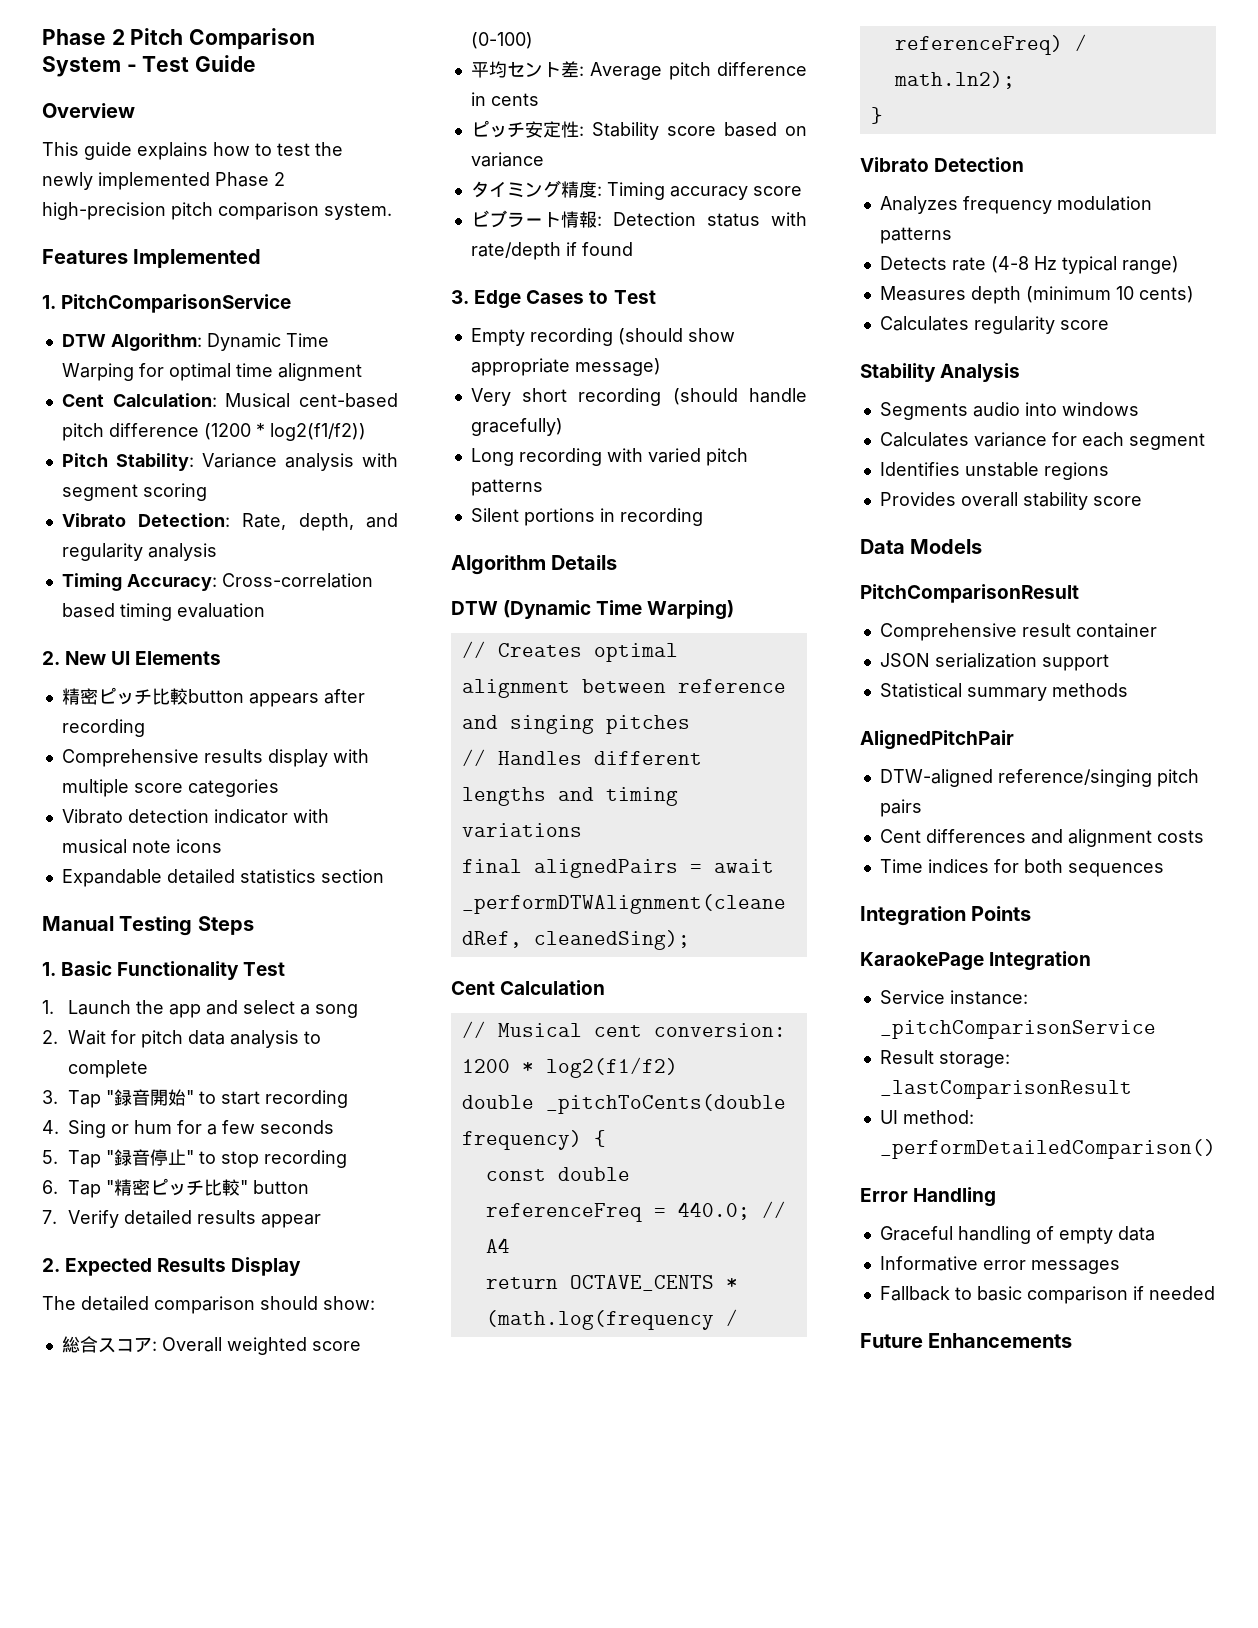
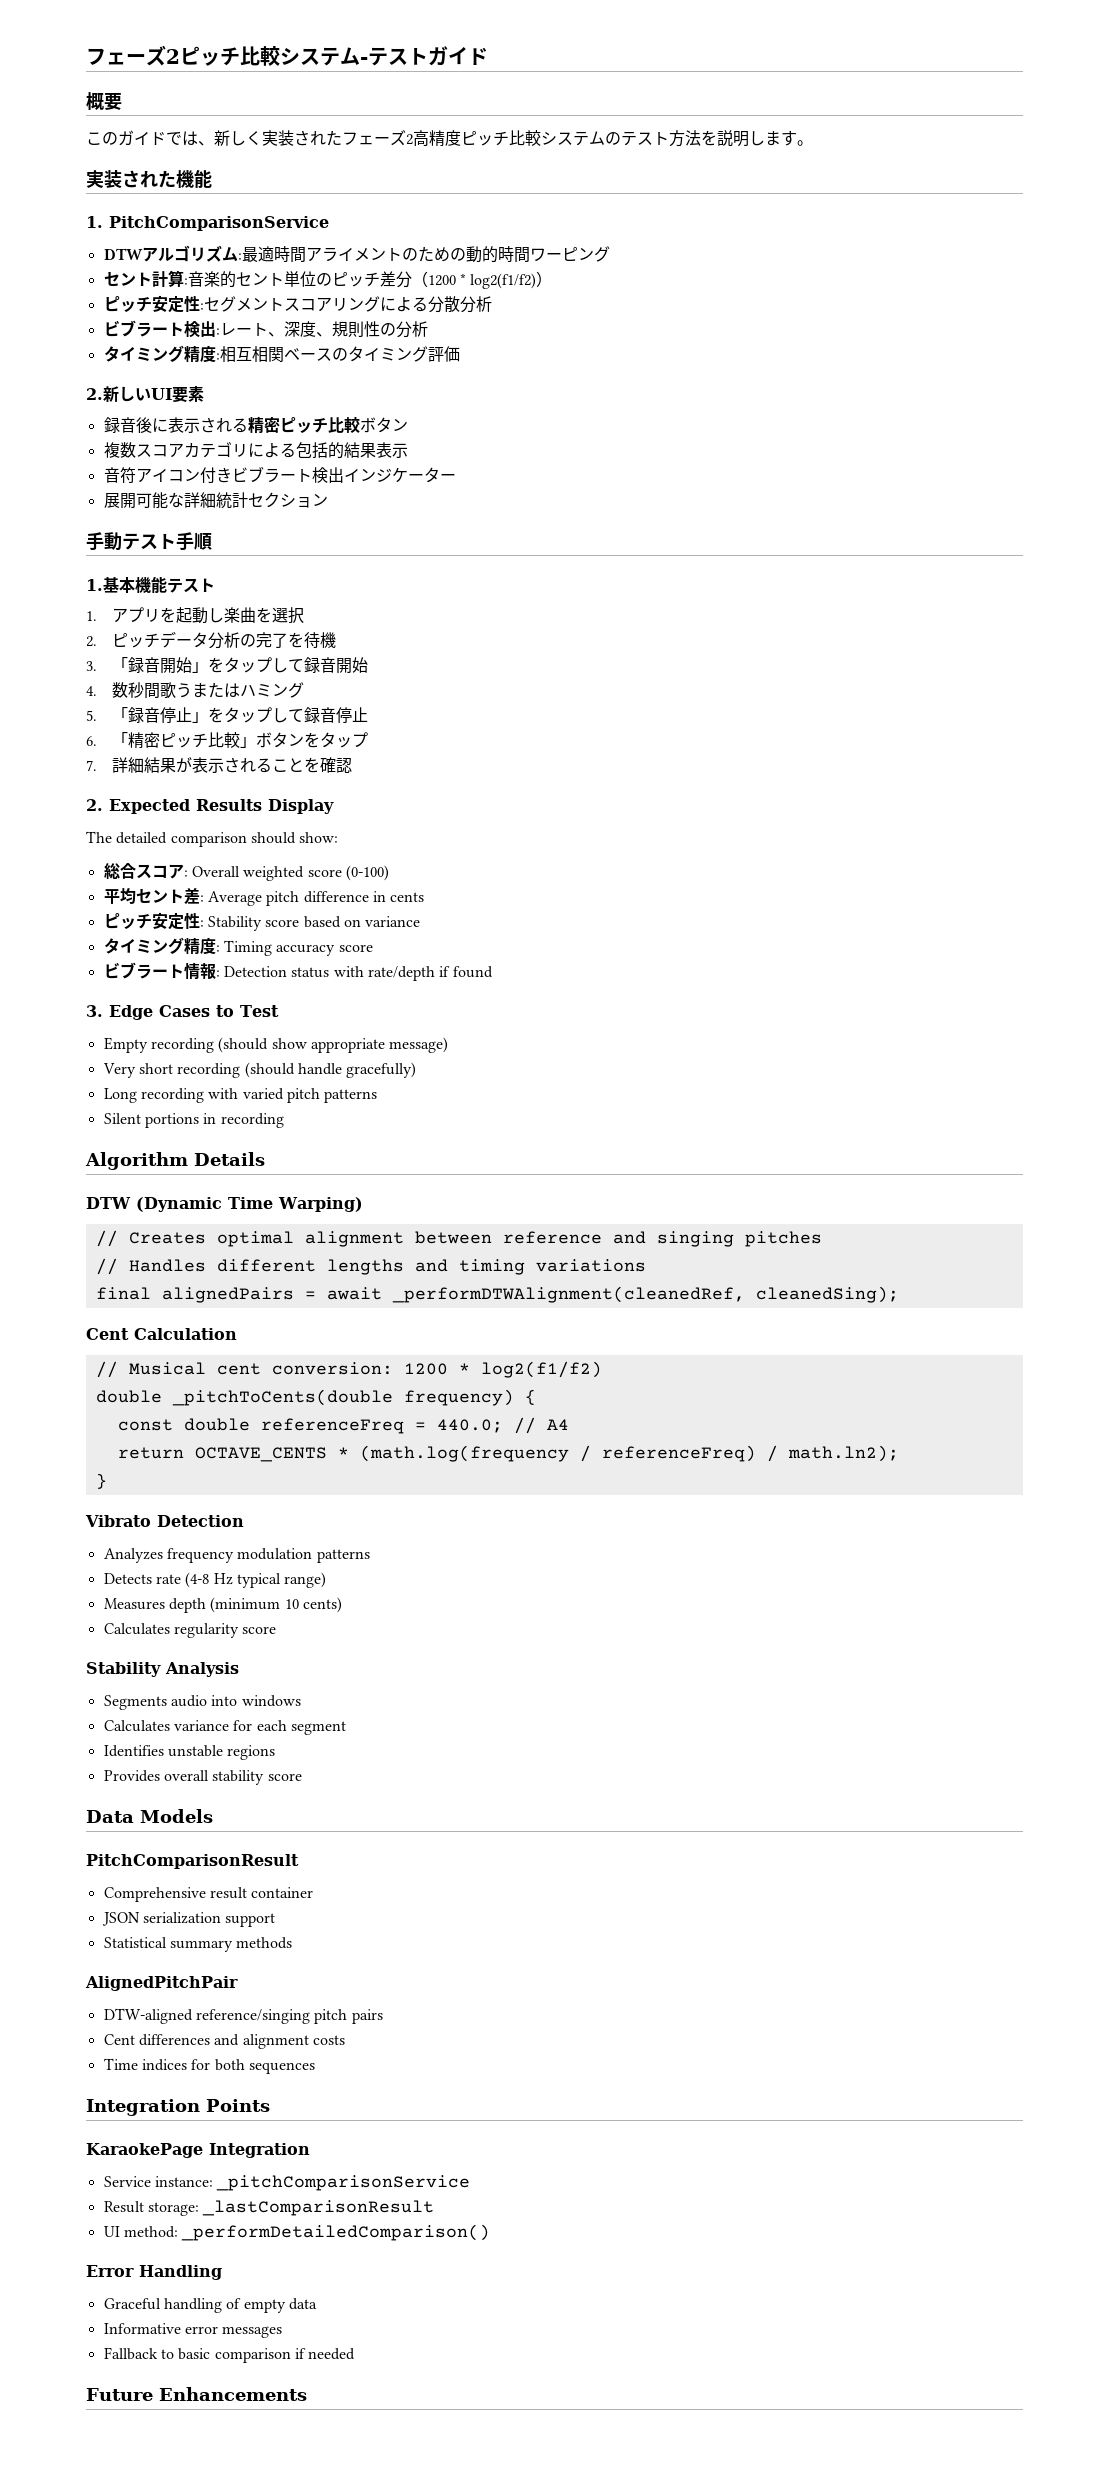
- Phase 2 Pitch Comparison System - Test Guide
- Overview
- This guide explains how to test the newly implemented Phase 2 high-precision pitch comparison system.
- Features Implemented
+ フェーズ2ピッチ比較システム-テストガイド
+ 概要
+ このガイドでは、新しく実装されたフェーズ2高精度ピッチ比較システムのテスト方法を説明します。
+ 実装された機能
  1. PitchComparisonService
- DTW Algorithm: Dynamic Time Warping for optimal time alignment
- Cent Calculation: Musical cent-based pitch difference (1200 * log2(f1/f2))
- Pitch Stability: Variance analysis with segment scoring
- Vibrato Detection: Rate, depth, and regularity analysis
- Timing Accuracy: Cross-correlation based timing evaluation
- 2. New UI Elements
- 精密ピッチ比較button appears after recording
- Comprehensive results display with multiple score categories
- Vibrato detection indicator with musical note icons
- Expandable detailed statistics section
- Manual Testing Steps
- 1. Basic Functionality Test
- 1. Launch the app and select a song
- 2. Wait for pitch data analysis to complete
- 3. Tap "録音開始" to start recording
- 4. Sing or hum for a few seconds
- 5. Tap "録音停止" to stop recording
+ DTWアルゴリズム:最適時間アライメントのための動的時間ワーピング
+ セント計算:音楽的セント単位のピッチ差分（1200 * log2(f1/f2)）
+ ピッチ安定性:セグメントスコアリングによる分散分析
+ ビブラート検出:レート、深度、規則性の分析
+ タイミング精度:相互相関ベースのタイミング評価
+ 2.新しいUI要素
+ 録音後に表示される精密ピッチ比較ボタン
+ 複数スコアカテゴリによる包括的結果表示
+ 音符アイコン付きビブラート検出インジケーター
+ 展開可能な詳細統計セクション
+ 手動テスト手順
+ 1.基本機能テスト
+ 1.アプリを起動し楽曲を選択
+ 2.ピッチデータ分析の完了を待機
+ 3.「録音開始」をタップして録音開始
+ 4.数秒間歌うまたはハミング
+ 5.「録音停止」をタップして録音停止
- 6. Tap "精密ピッチ比較" button
- 7. Verify detailed results appear
+ 6.「精密ピッチ比較」ボタンをタップ
+ 7.詳細結果が表示されることを確認

